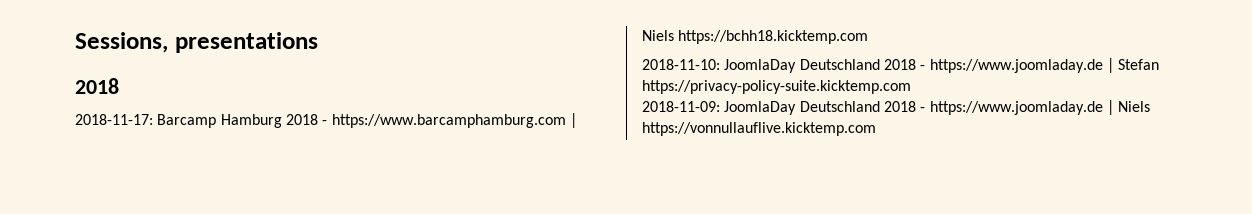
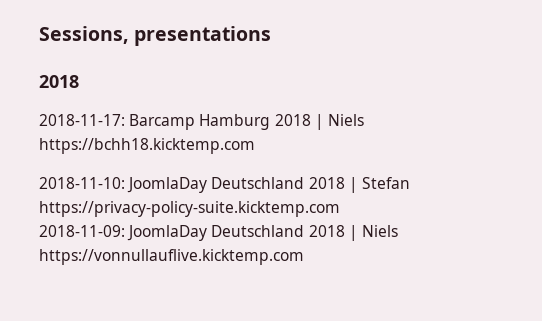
- 2018-11-17: Barcamp Hamburg 2018 - https://www.barcamphamburg.com | Niels https://bchh18.kicktemp.com
+ 2018-11-17: Barcamp Hamburg 2018 | Niels https://bchh18.kicktemp.com
- 2018-11-10: JoomlaDay Deutschland 2018 - https://www.joomladay.de | Stefan https://privacy-policy-suite.kicktemp.com
+ 2018-11-10: JoomlaDay Deutschland 2018 | Stefan https://privacy-policy-suite.kicktemp.com
- 2018-11-09: JoomlaDay Deutschland 2018 - https://www.joomladay.de | Niels https://vonnullauflive.kicktemp.com
+ 2018-11-09: JoomlaDay Deutschland 2018 | Niels https://vonnullauflive.kicktemp.com

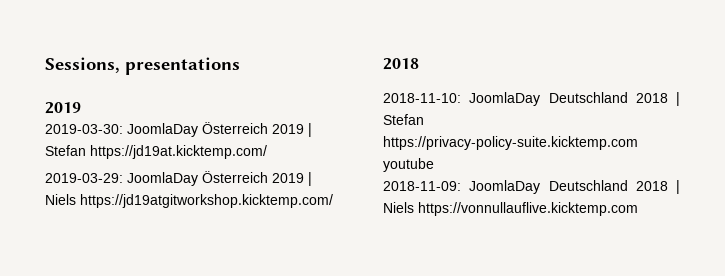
  Sessions, presentations
+ 2019
+ 2019-03-30: JoomlaDay Österreich 2019 | Stefan https://jd19at.kicktemp.com/
+ 2019-03-29: JoomlaDay Österreich 2019 | Niels https://jd19atgitworkshop.kicktemp.com/
  2018
- 2018-11-17: Barcamp Hamburg 2018 | Niels https://bchh18.kicktemp.com
- 2018-11-10: JoomlaDay Deutschland 2018 | Stefan https://privacy-policy-suite.kicktemp.com
+ 2018-11-10: JoomlaDay Deutschland 2018 | Stefan https://privacy-policy-suite.kicktemp.com youtube

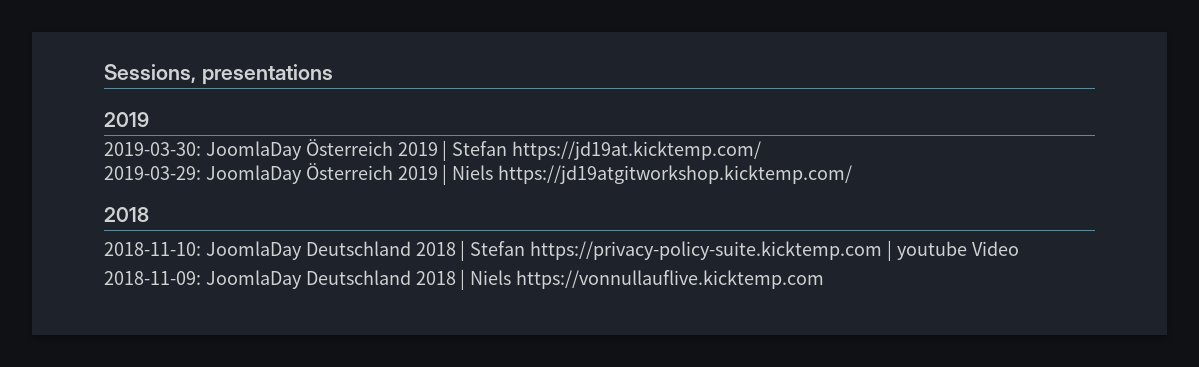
- 2018-11-10: JoomlaDay Deutschland 2018 | Stefan https://privacy-policy-suite.kicktemp.com youtube
+ 2018-11-10: JoomlaDay Deutschland 2018 | Stefan https://privacy-policy-suite.kicktemp.com | youtube Video

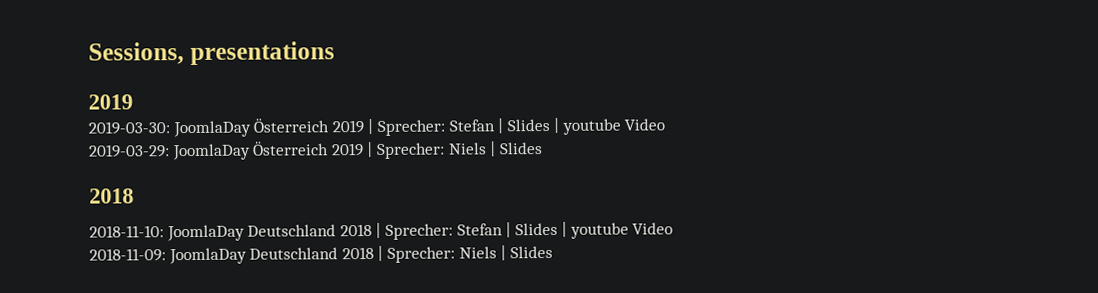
- 2019-03-30: JoomlaDay Österreich 2019 | Stefan https://jd19at.kicktemp.com/
+ 2019-03-30: JoomlaDay Österreich 2019 | Sprecher: Stefan | Slides | youtube Video
- 2019-03-29: JoomlaDay Österreich 2019 | Niels https://jd19atgitworkshop.kicktemp.com/
+ 2019-03-29: JoomlaDay Österreich 2019 | Sprecher: Niels | Slides
- 2018-11-10: JoomlaDay Deutschland 2018 | Stefan https://privacy-policy-suite.kicktemp.com | youtube Video
+ 2018-11-10: JoomlaDay Deutschland 2018 | Sprecher: Stefan | Slides | youtube Video
- 2018-11-09: JoomlaDay Deutschland 2018 | Niels https://vonnullauflive.kicktemp.com
+ 2018-11-09: JoomlaDay Deutschland 2018 | Sprecher: Niels | Slides

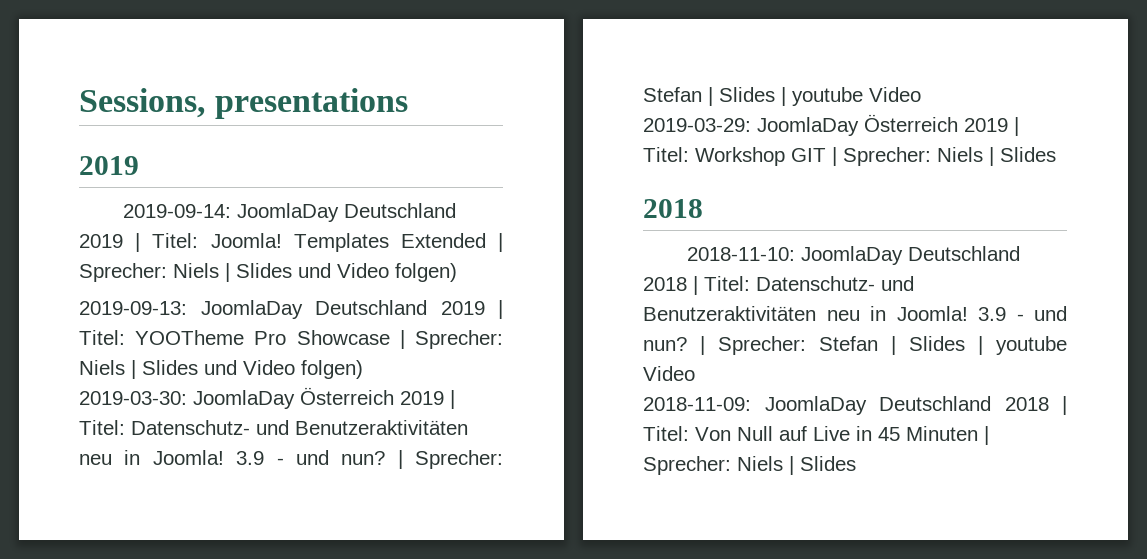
+ 2019-09-14: JoomlaDay Deutschland 2019 | Titel: Joomla! Templates Extended | Sprecher: Niels | Slides und Video folgen)
+ 2019-09-13: JoomlaDay Deutschland 2019 | Titel: YOOTheme Pro Showcase | Sprecher: Niels | Slides und Video folgen)
- 2019-03-30: JoomlaDay Österreich 2019 | Sprecher: Stefan | Slides | youtube Video
+ 2019-03-30: JoomlaDay Österreich 2019 | Titel: Datenschutz- und Benutzeraktivitäten neu in Joomla! 3.9 - und nun? | Sprecher: Stefan | Slides | youtube Video
- 2019-03-29: JoomlaDay Österreich 2019 | Sprecher: Niels | Slides
+ 2019-03-29: JoomlaDay Österreich 2019 | Titel: Workshop GIT | Sprecher: Niels | Slides
- 2018-11-10: JoomlaDay Deutschland 2018 | Sprecher: Stefan | Slides | youtube Video
+ 2018-11-10: JoomlaDay Deutschland 2018 | Titel: Datenschutz- und Benutzeraktivitäten neu in Joomla! 3.9 - und nun? | Sprecher: Stefan | Slides | youtube Video
- 2018-11-09: JoomlaDay Deutschland 2018 | Sprecher: Niels | Slides
+ 2018-11-09: JoomlaDay Deutschland 2018 | Titel: Von Null auf Live in 45 Minuten | Sprecher: Niels | Slides

